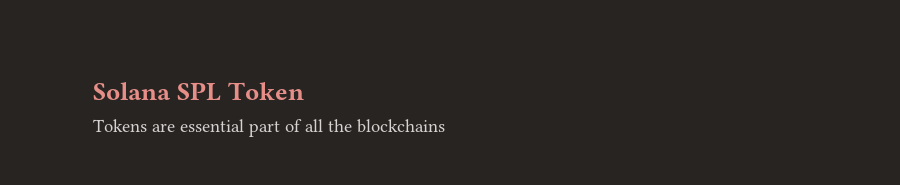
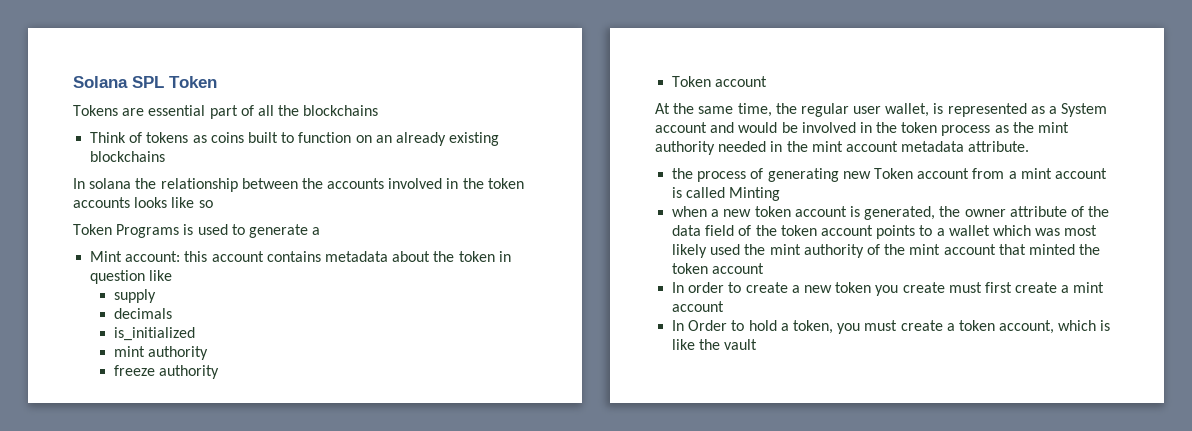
+ Think of tokens as coins built to function on an already existing blockchains
+ In solana the relationship between the accounts involved in the token accounts looks like so
+ Token Programs is used to generate a
+ Mint account: this account contains metadata about the token in question like
+ supply
+ decimals
+ is_initialized
+ mint authority
+ freeze authority
+ Token account
+ At the same time, the regular user wallet, is represented as a System account and would be involved in the token process as the mint authority needed in the mint account metadata attribute.
+ the process of generating new Token account from a mint account is called Minting
+ when a new token account is generated, the owner attribute of the data field of the token account points to a wallet which was most likely used the mint authority of the mint account that minted the token account
+ In order to create a new token you create must first create a mint account
+ In Order to hold a token, you must create a token account, which is like the vault

